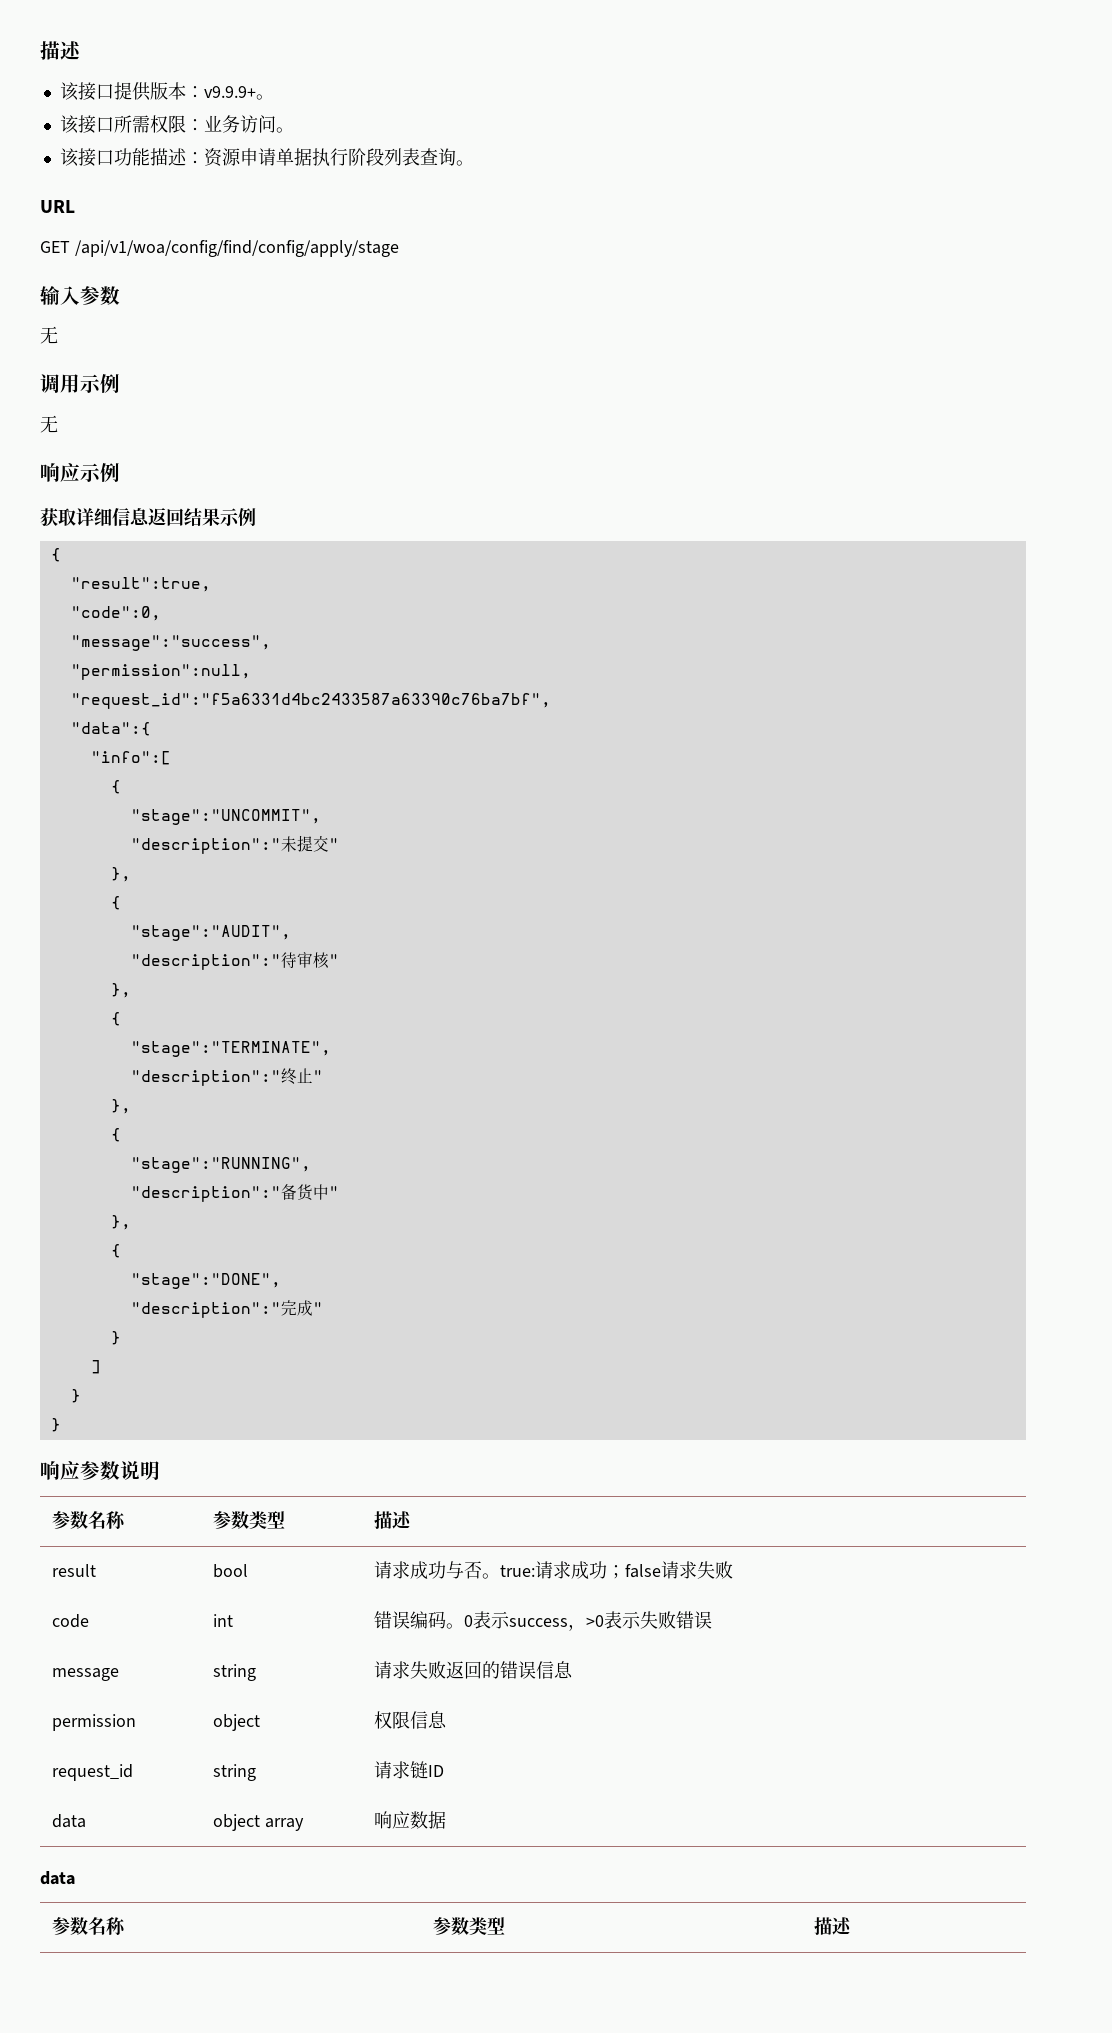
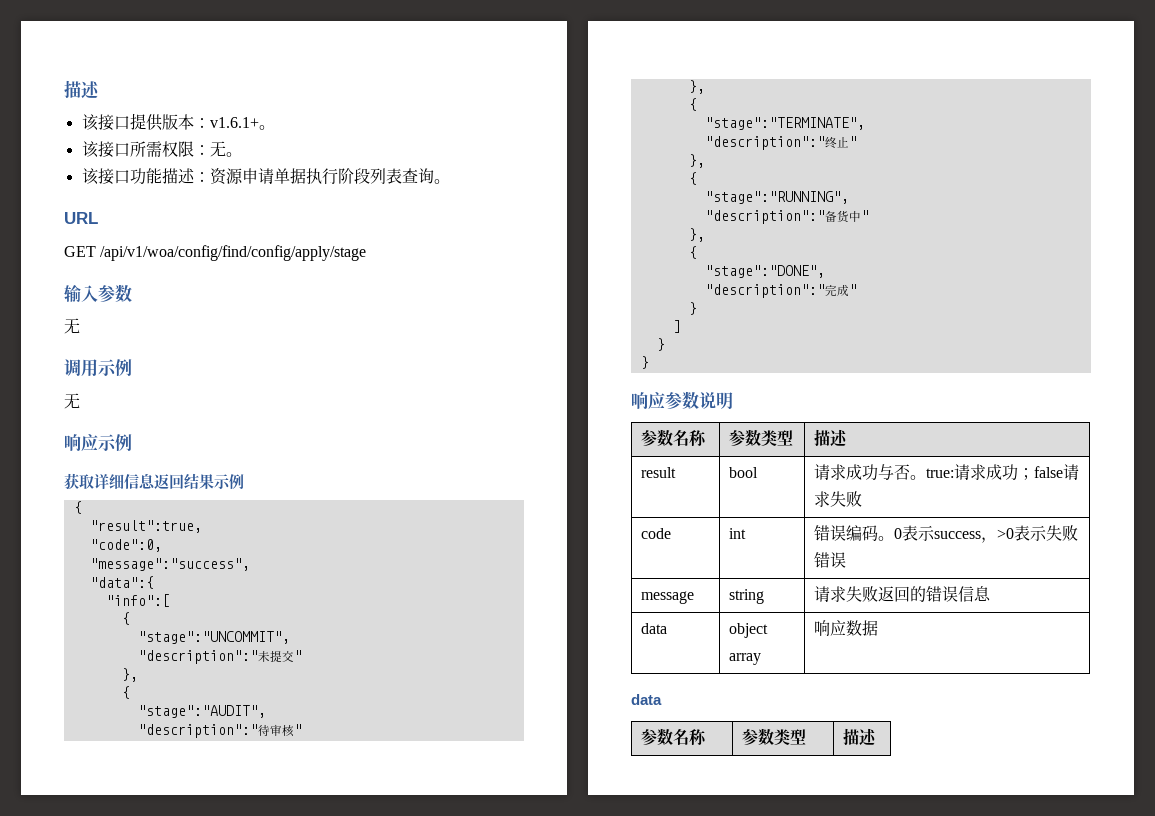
- 该接口提供版本：v9.9.9+。
+ 该接口提供版本：v1.6.1+。
- 该接口所需权限：业务访问。
+ 该接口所需权限：无。
- "permission":null,
- "request_id":"f5a6331d4bc2433587a63390c76ba7bf",
- permission | object | 权限信息
- request_id | string | 请求链ID

